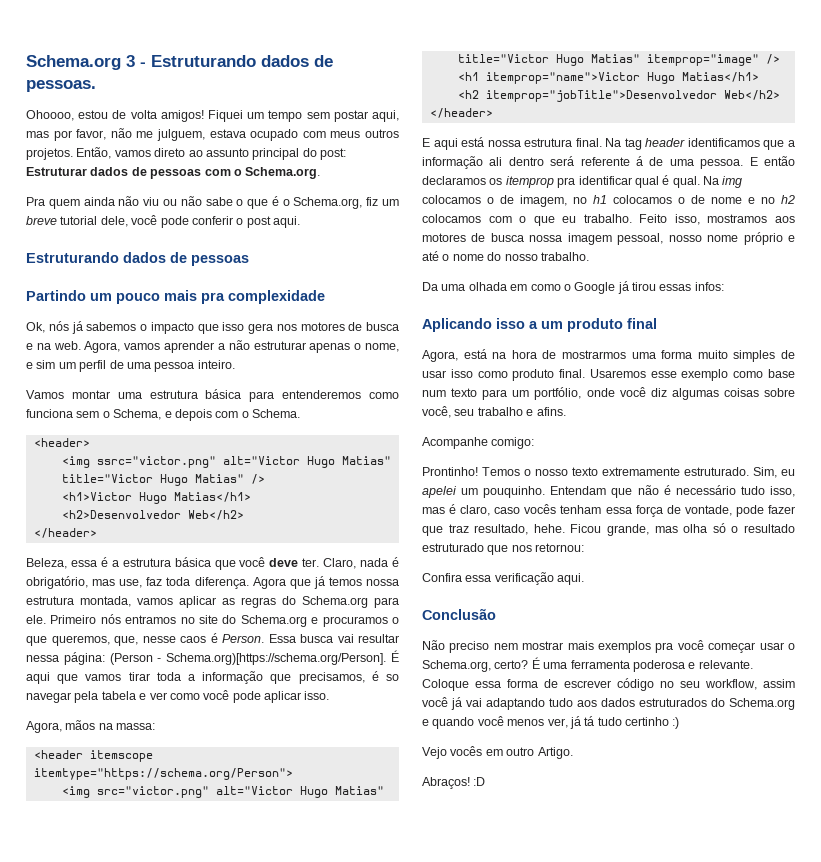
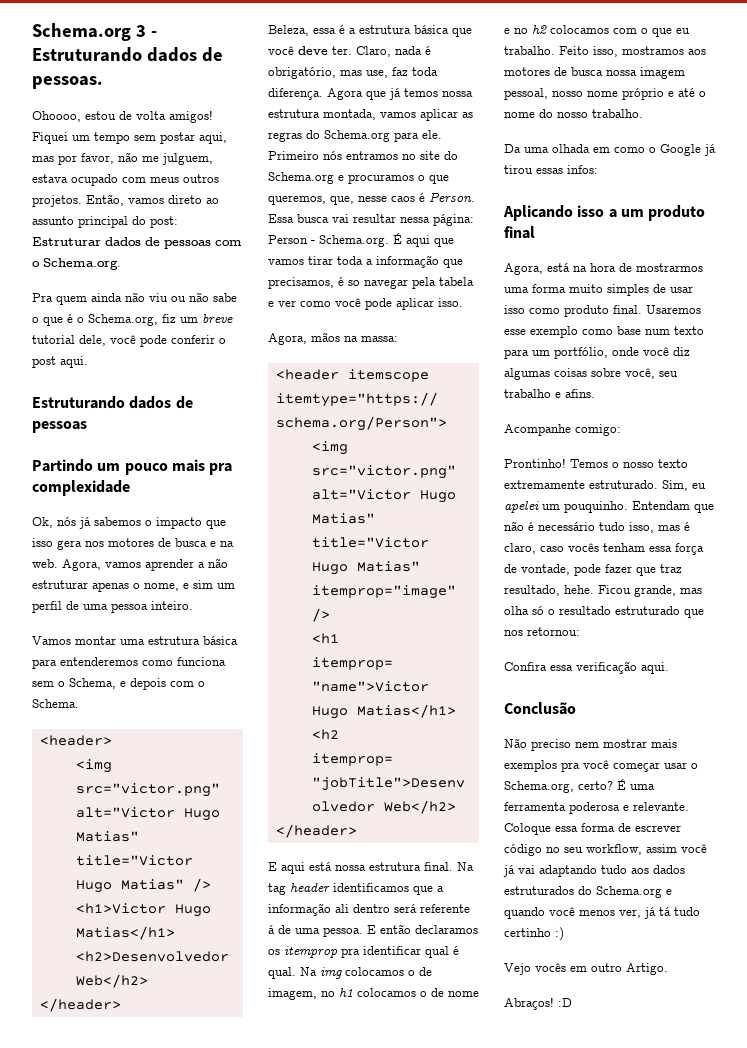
- <img ssrc="victor.png" alt="Victor Hugo Matias" title="Victor Hugo Matias" />
+ <img src="victor.png" alt="Victor Hugo Matias" title="Victor Hugo Matias" />
- Essa busca vai resultar nessa página: (Person - Schema.org)[https://schema.org/Person]. É aqui que vamos tirar toda a informação que precisamos, é so navegar pela tabela e ver como você pode aplicar isso.
+ Essa busca vai resultar nessa página: Person - Schema.org. É aqui que vamos tirar toda a informação que precisamos, é so navegar pela tabela e ver como você pode aplicar isso.

